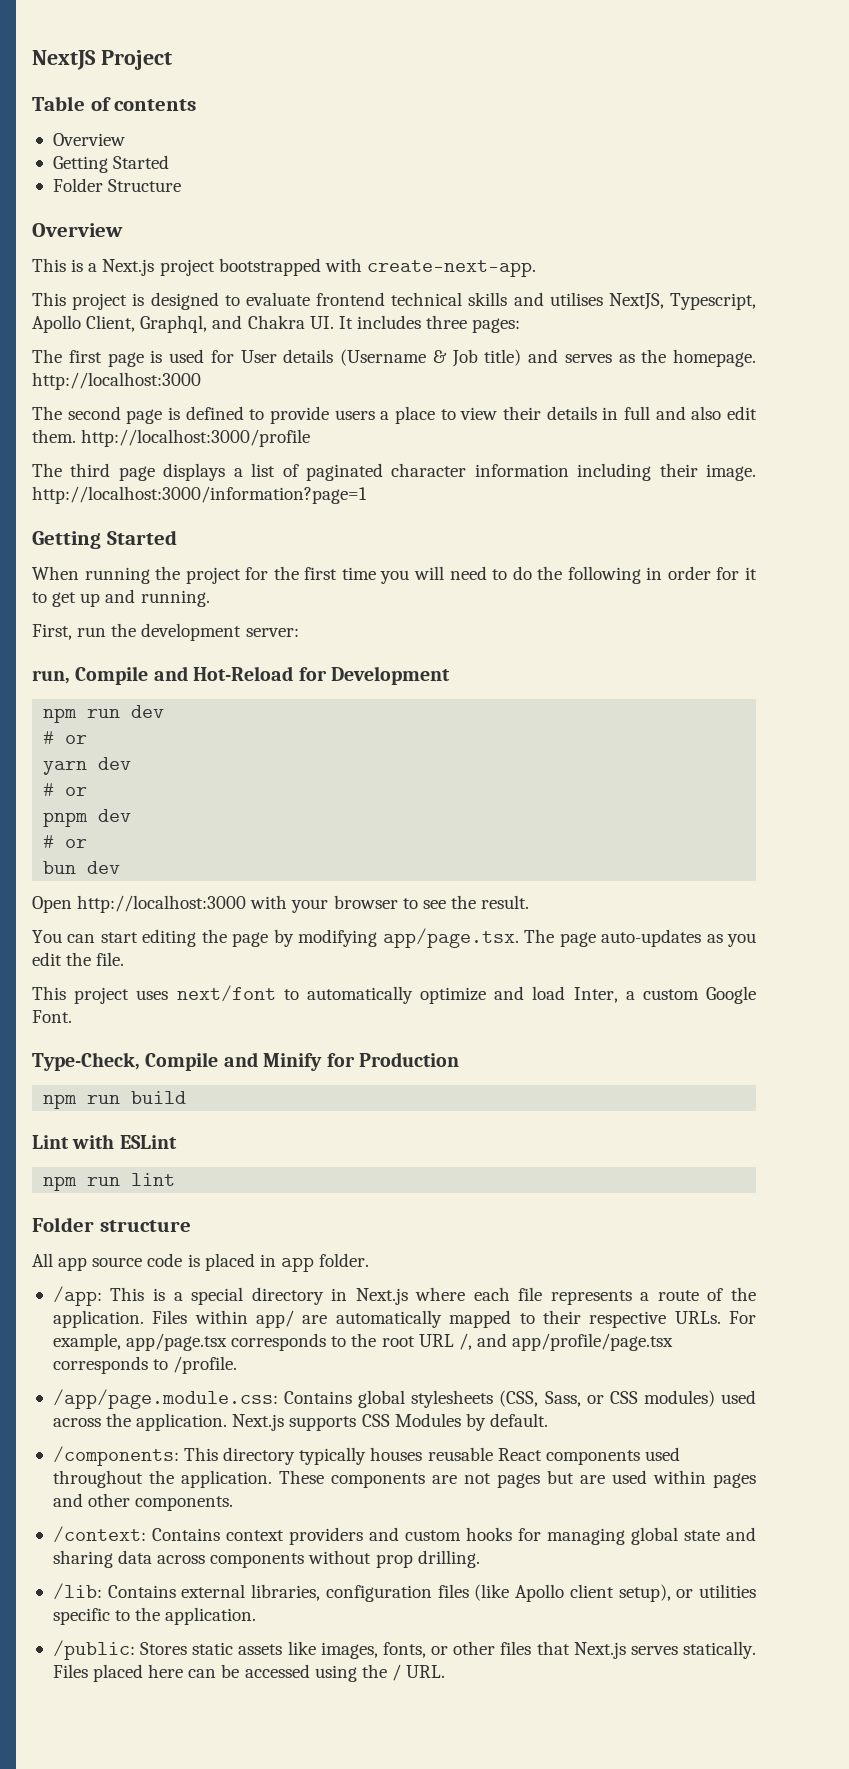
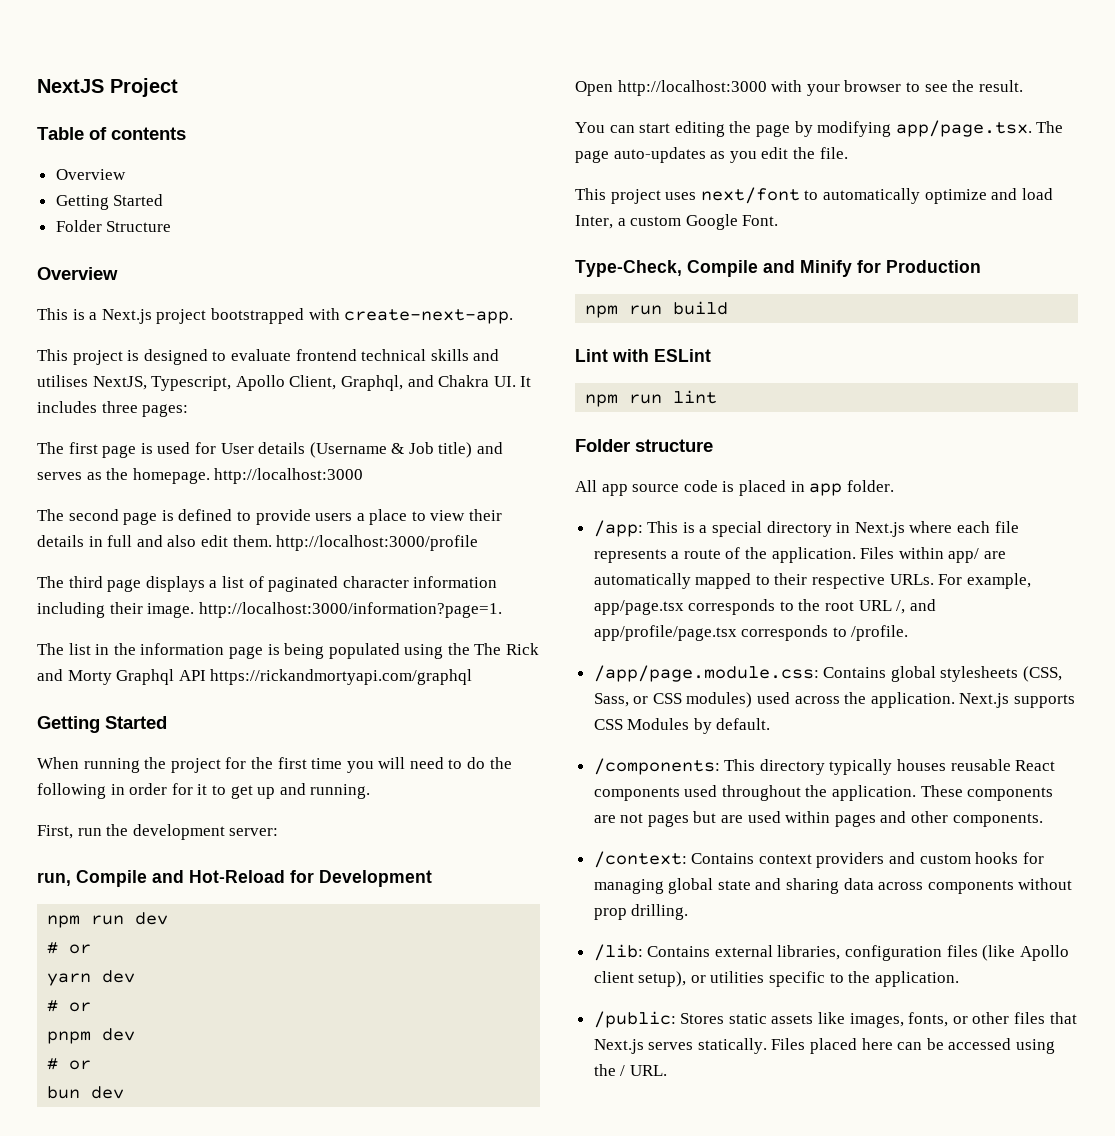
- The third page displays a list of paginated character information including their image. http://localhost:3000/information?page=1
+ The third page displays a list of paginated character information including their image. http://localhost:3000/information?page=1.
+ The list in the information page is being populated using the The Rick and Morty Graphql API https://rickandmortyapi.com/graphql

